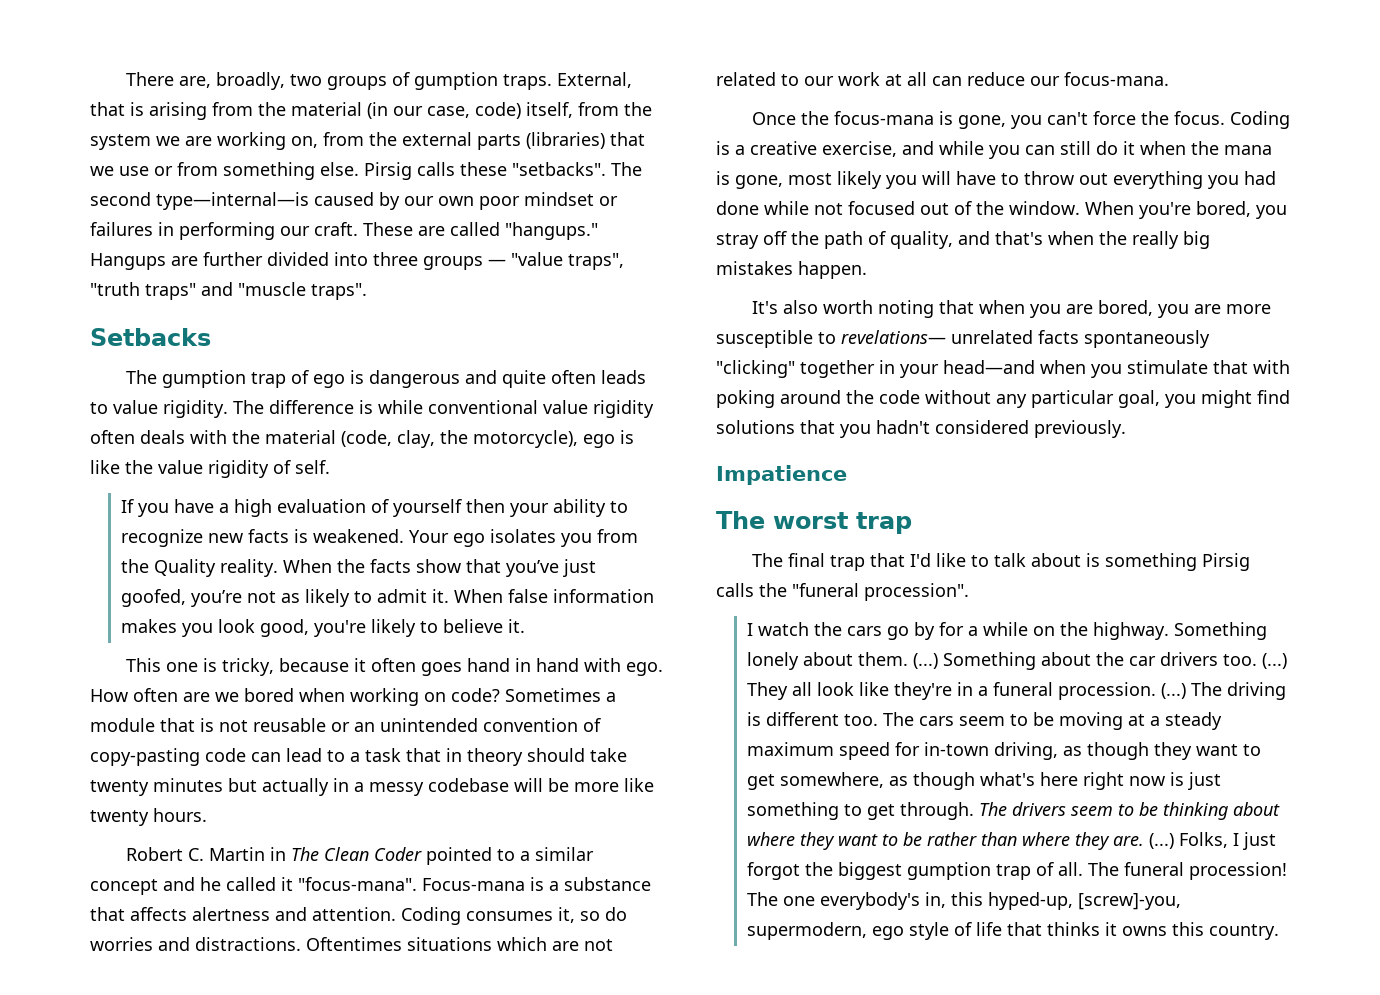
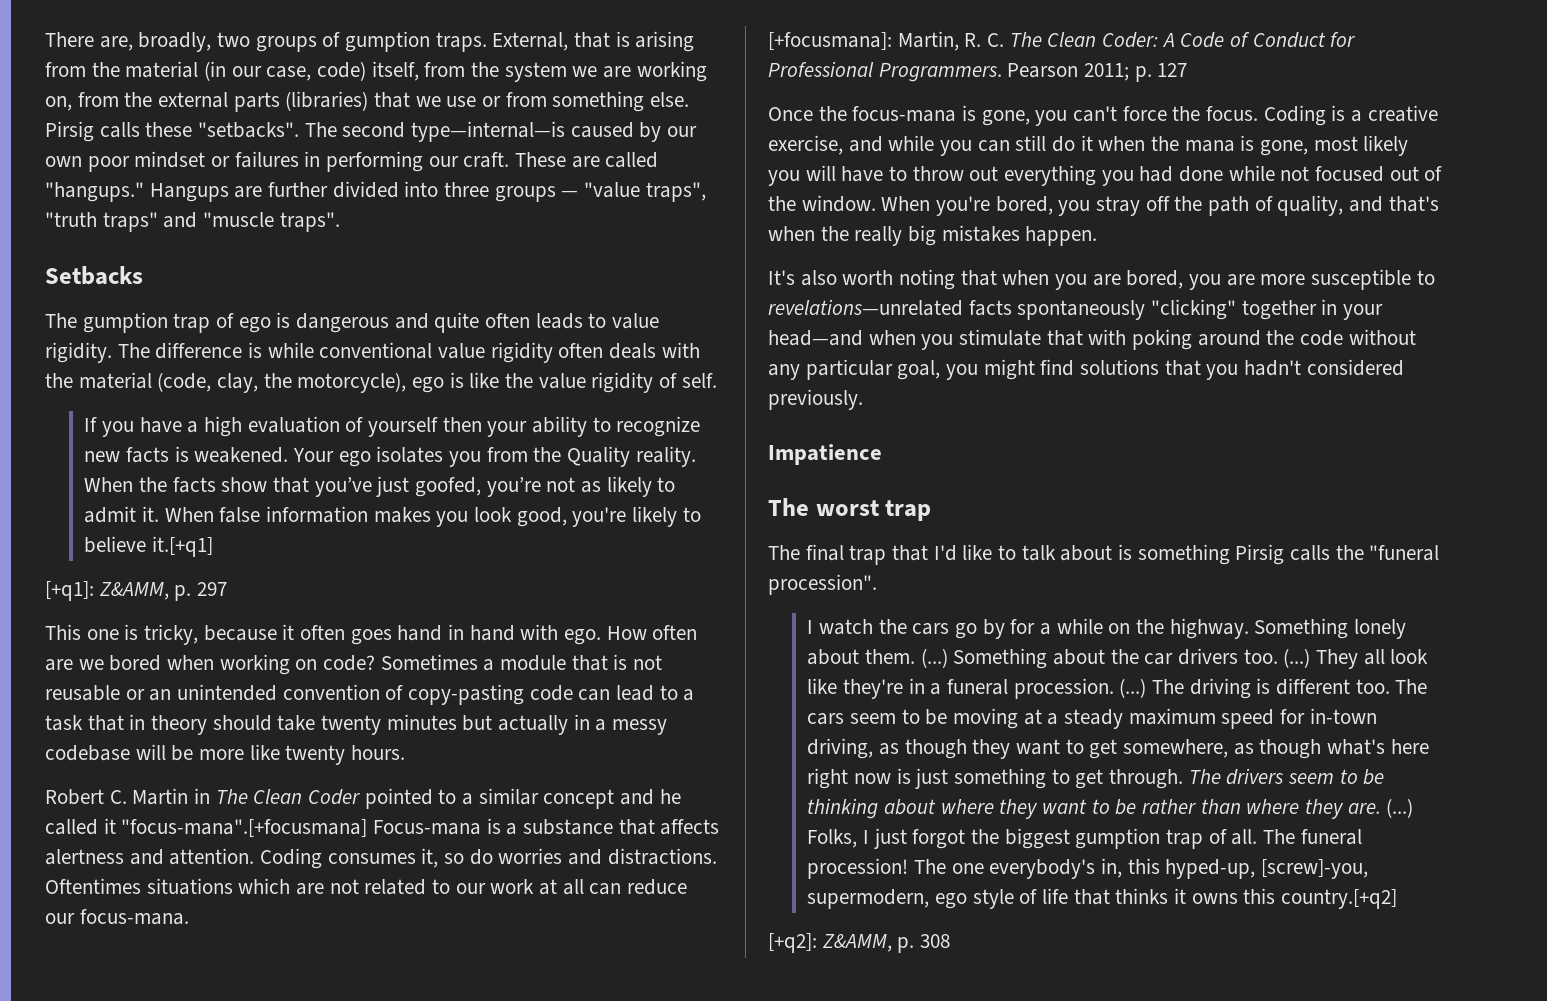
- When false information makes you look good, you're likely to believe it.
+ When false information makes you look good, you're likely to believe it.[+q1]
+ [+q1]: Z&AMM, p. 297
- Robert C. Martin in The Clean Coder pointed to a similar concept and he called it "focus-mana". Focus-mana is a substance that affects alertness and attention.
+ Robert C. Martin in The Clean Coder pointed to a similar concept and he called it "focus-mana".[+focusmana] Focus-mana is a substance that affects alertness and attention.
+ [+focusmana]: Martin, R. C. The Clean Coder: A Code of Conduct for Professional Programmers. Pearson 2011; p. 127
- It's also worth noting that when you are bored, you are more susceptible to revelations— unrelated facts spontaneously "clicking" together in your head—and when you stimulate that with poking around the code without any particular goal, you might find solutions that you hadn't considered previously.
+ It's also worth noting that when you are bored, you are more susceptible to revelations—unrelated facts spontaneously "clicking" together in your head—and when you stimulate that with poking around the code without any particular goal, you might find solutions that you hadn't considered previously.
- The one everybody's in, this hyped-up, [screw]-you, supermodern, ego style of life that thinks it owns this country.
+ The one everybody's in, this hyped-up, [screw]-you, supermodern, ego style of life that thinks it owns this country.[+q2]
+ [+q2]: Z&AMM, p. 308

